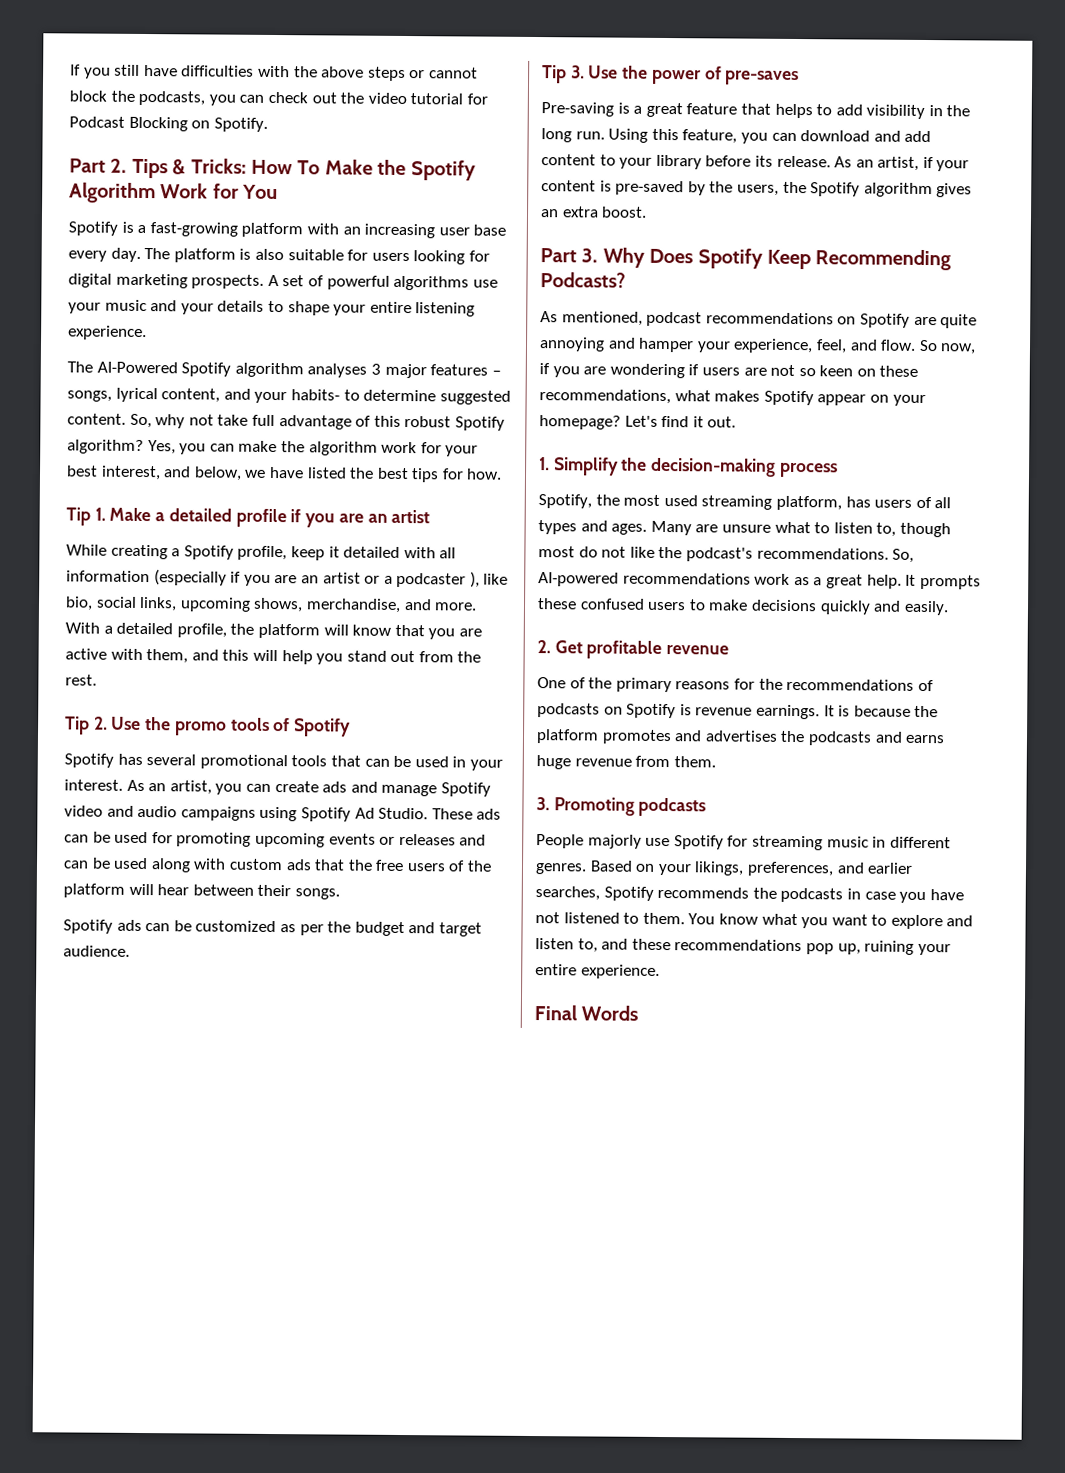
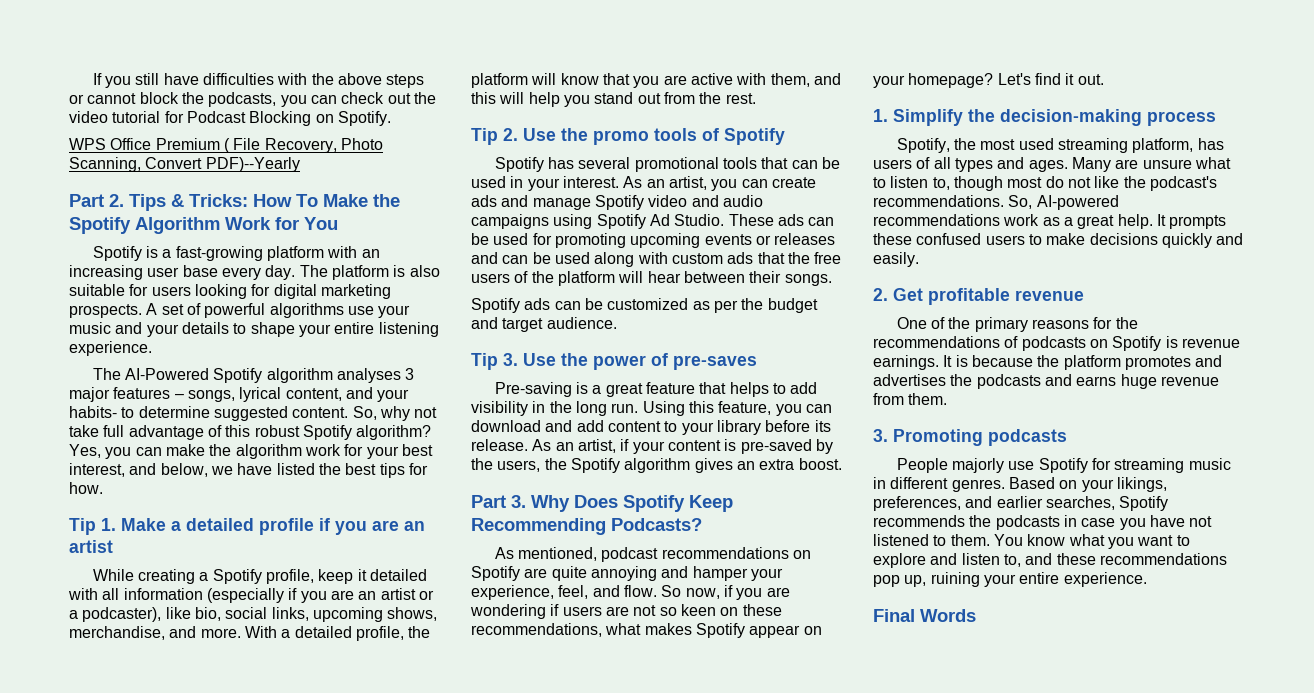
+ WPS Office Premium ( File Recovery, Photo Scanning, Convert PDF)--Yearly
- While creating a Spotify profile, keep it detailed with all information (especially if you are an artist or a podcaster ), like bio, social links, upcoming shows, merchandise, and more.
+ While creating a Spotify profile, keep it detailed with all information (especially if you are an artist or a podcaster), like bio, social links, upcoming shows, merchandise, and more.

